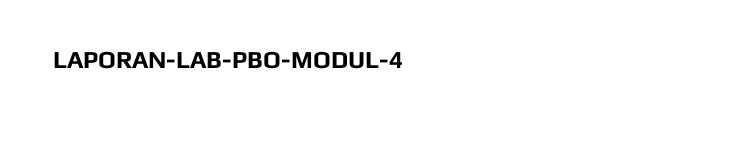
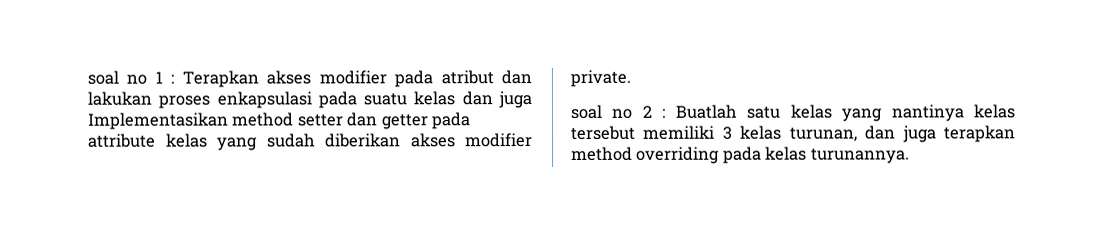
- LAPORAN-LAB-PBO-MODUL-4
+ soal no 1 : Terapkan akses modifier pada atribut dan lakukan proses enkapsulasi pada suatu kelas dan juga Implementasikan method setter dan getter pada attribute kelas yang sudah diberikan akses modifier private.
+ soal no 2 : Buatlah satu kelas yang nantinya kelas tersebut memiliki 3 kelas turunan, dan juga terapkan method overriding pada kelas turunannya.

